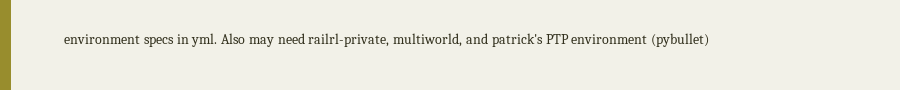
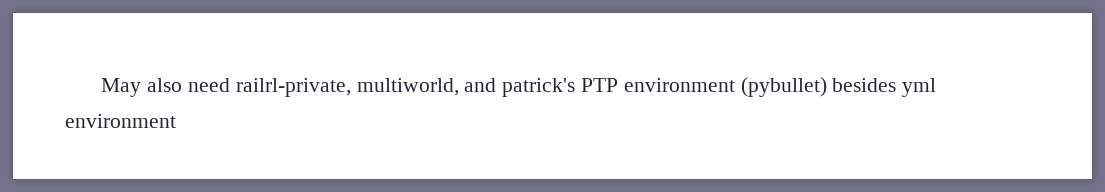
- environment specs in yml. Also may need railrl-private, multiworld, and patrick's PTP environment (pybullet)
+ May also need railrl-private, multiworld, and patrick's PTP environment (pybullet) besides yml environment

